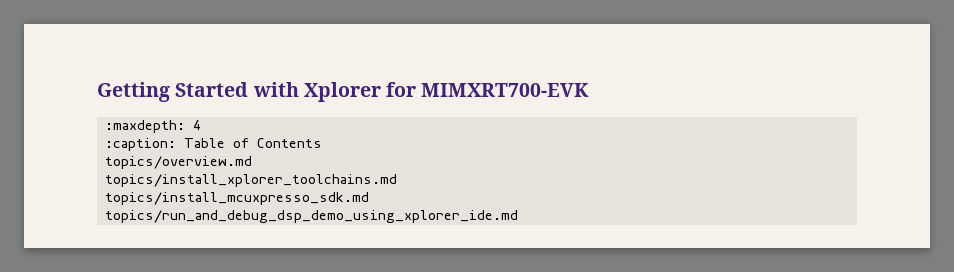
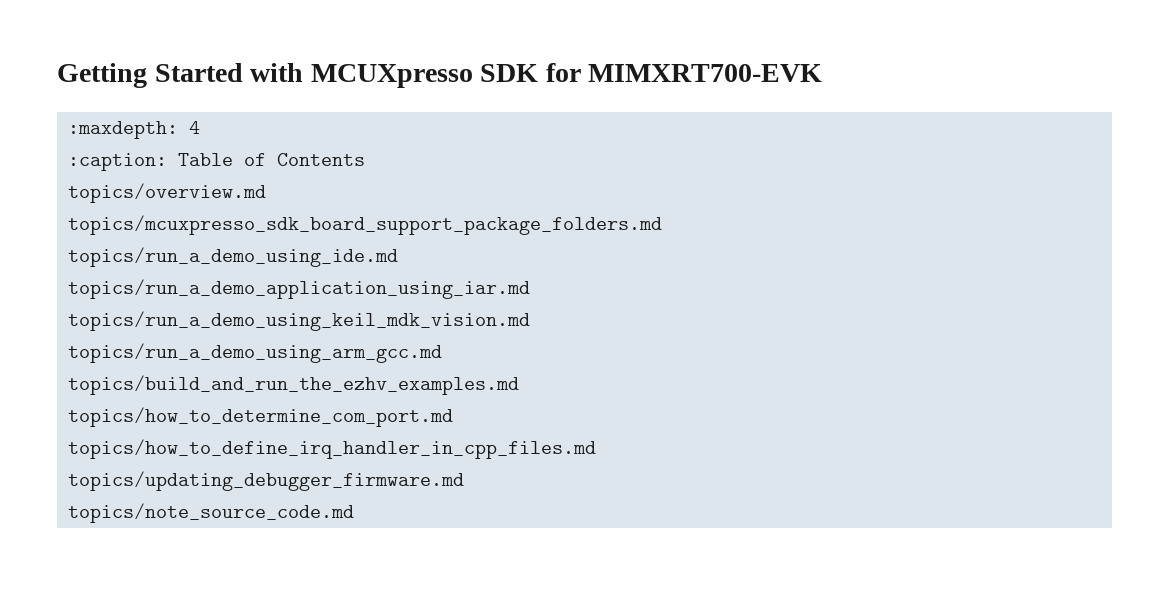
- Getting Started with Xplorer for MIMXRT700-EVK
+ Getting Started with MCUXpresso SDK for MIMXRT700-EVK
- topics/install_xplorer_toolchains.md
- topics/install_mcuxpresso_sdk.md
- topics/run_and_debug_dsp_demo_using_xplorer_ide.md
+ topics/mcuxpresso_sdk_board_support_package_folders.md
+ topics/run_a_demo_using_ide.md
+ topics/run_a_demo_application_using_iar.md
+ topics/run_a_demo_using_keil_mdk_vision.md
+ topics/run_a_demo_using_arm_gcc.md
+ topics/build_and_run_the_ezhv_examples.md
+ topics/how_to_determine_com_port.md
+ topics/how_to_define_irq_handler_in_cpp_files.md
+ topics/updating_debugger_firmware.md
+ topics/note_source_code.md

